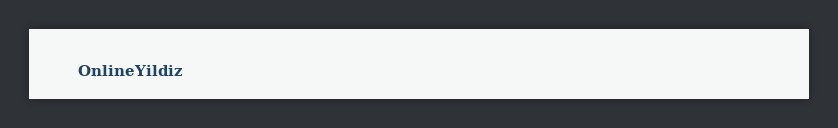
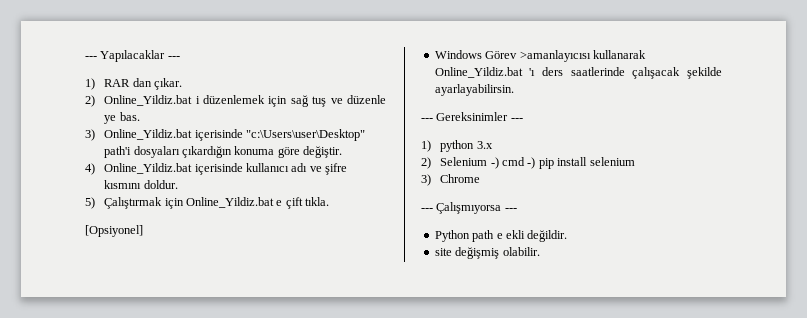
- OnlineYildiz
+ --- Yapılacaklar ---
+ 1) RAR dan çıkar.
+ 2) Online_Yildiz.bat i düzenlemek için sağ tuş ve düzenle ye bas.
+ 3) Online_Yildiz.bat içerisinde "c:\Users\user\Desktop" path'i dosyaları çıkardığın konuma göre değiştir.
+ 4) Online_Yildiz.bat içerisinde kullanıcı adı ve şifre kısmını doldur.
+ 5) Çalıştırmak için Online_Yildiz.bat e çift tıkla.
+ [Opsiyonel]
+ Windows Görev >amanlayıcısı kullanarak Online_Yildiz.bat 'ı ders saatlerinde çalışacak şekilde ayarlayabilirsin.
+ --- Gereksinimler ---
+ 1) python 3.x
+ 2) Selenium -) cmd -) pip install selenium
+ 3) Chrome
+ --- Çalışmıyorsa ---
+ Python path e ekli değildir.
+ site değişmiş olabilir.

